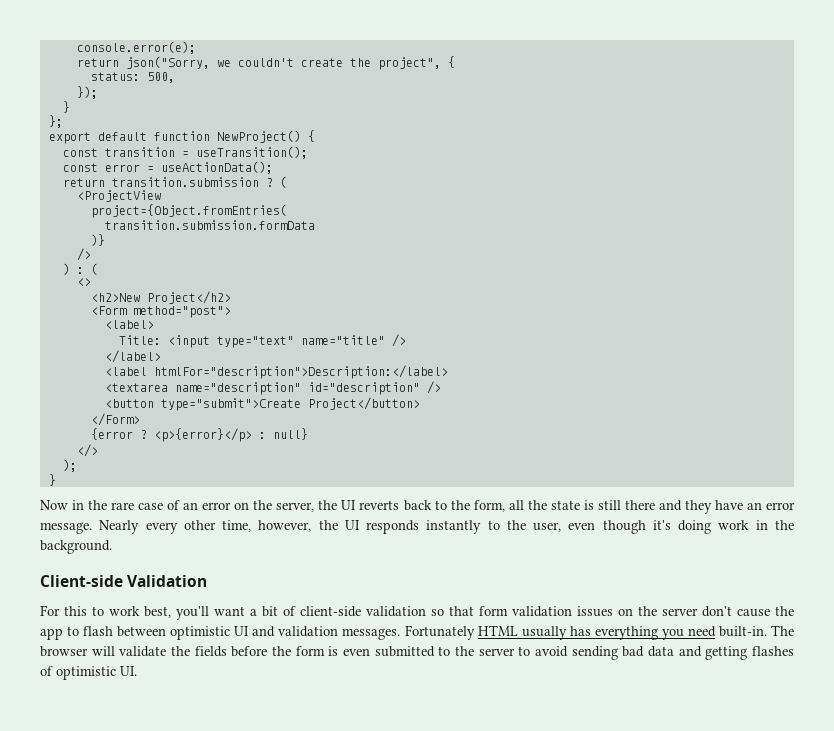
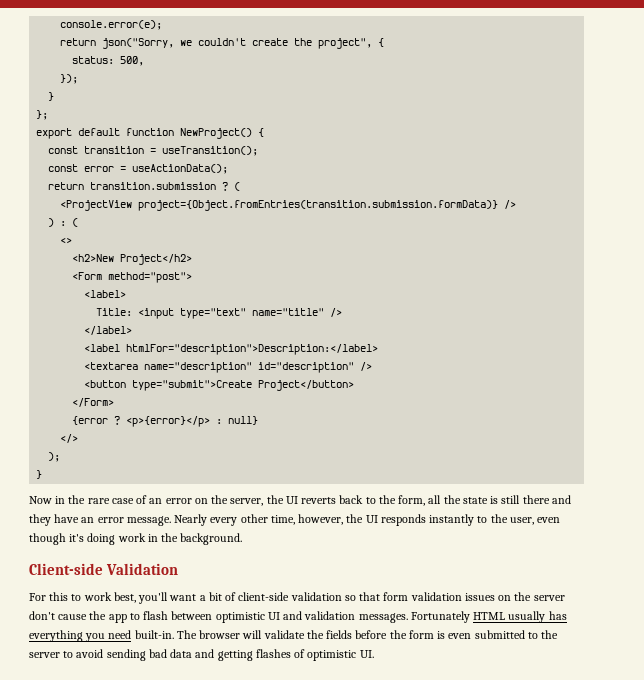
- <ProjectView
- project={Object.fromEntries(
- transition.submission.formData
- )}
- />
+ <ProjectView project={Object.fromEntries(transition.submission.formData)} />

